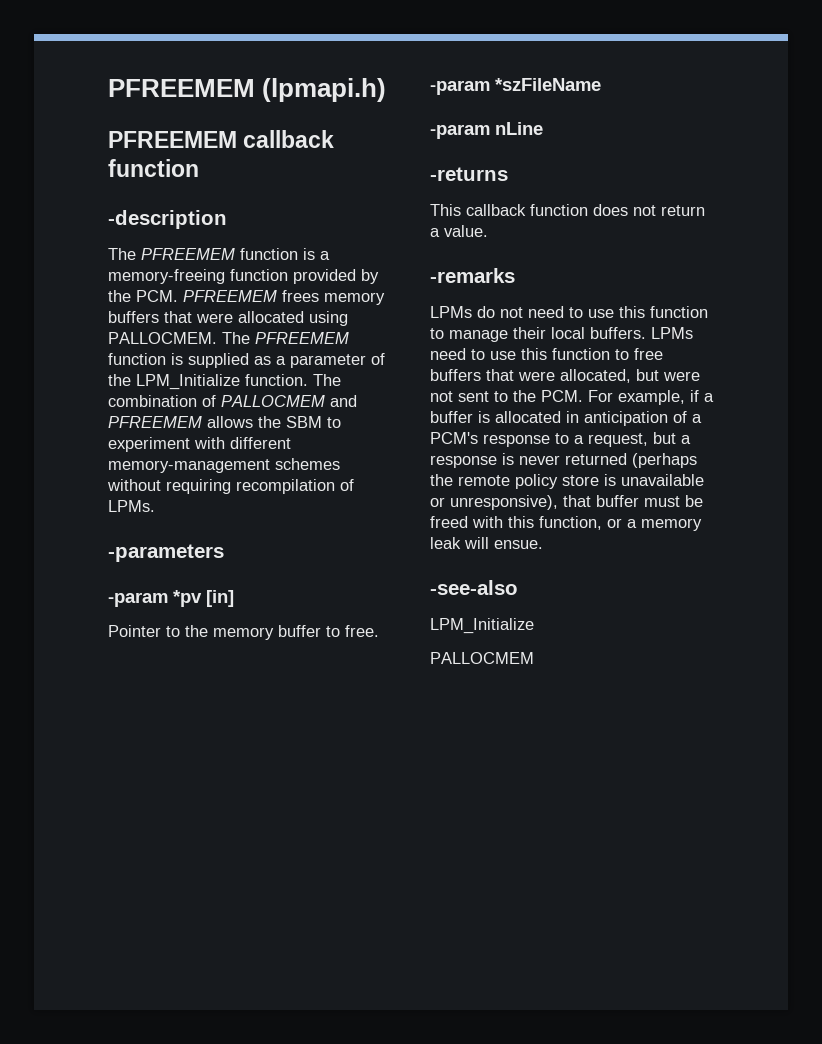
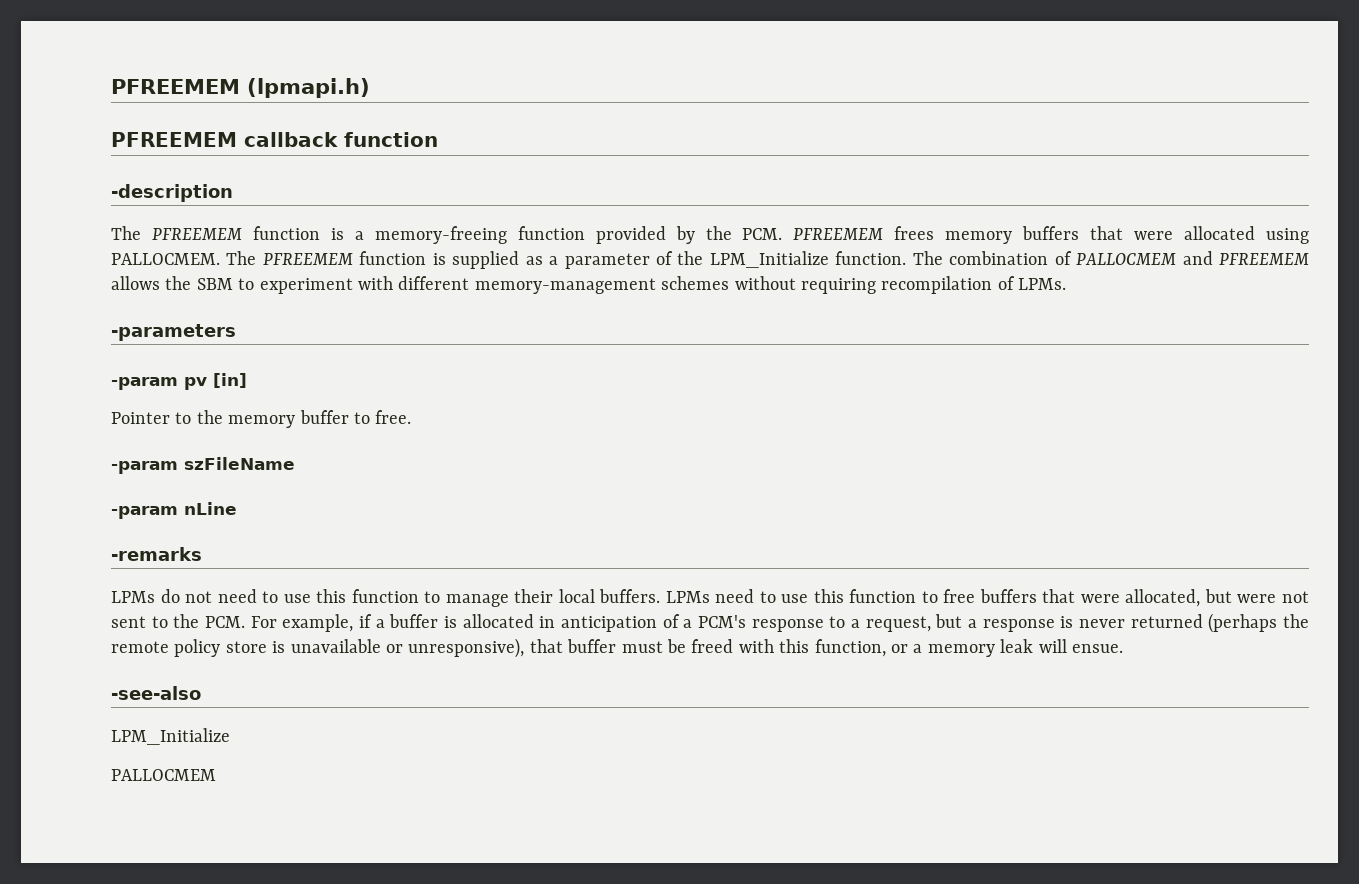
- -param *pv [in]
+ -param pv [in]
- -param *szFileName
+ -param szFileName
- -returns
- This callback function does not return a value.

